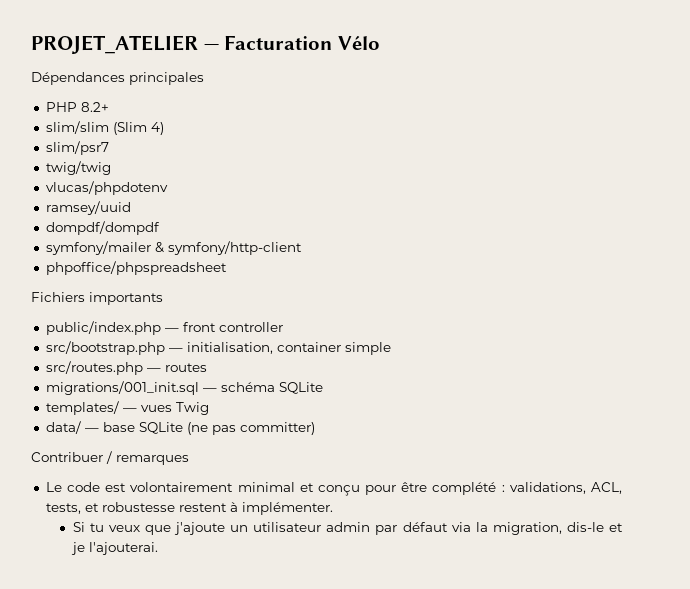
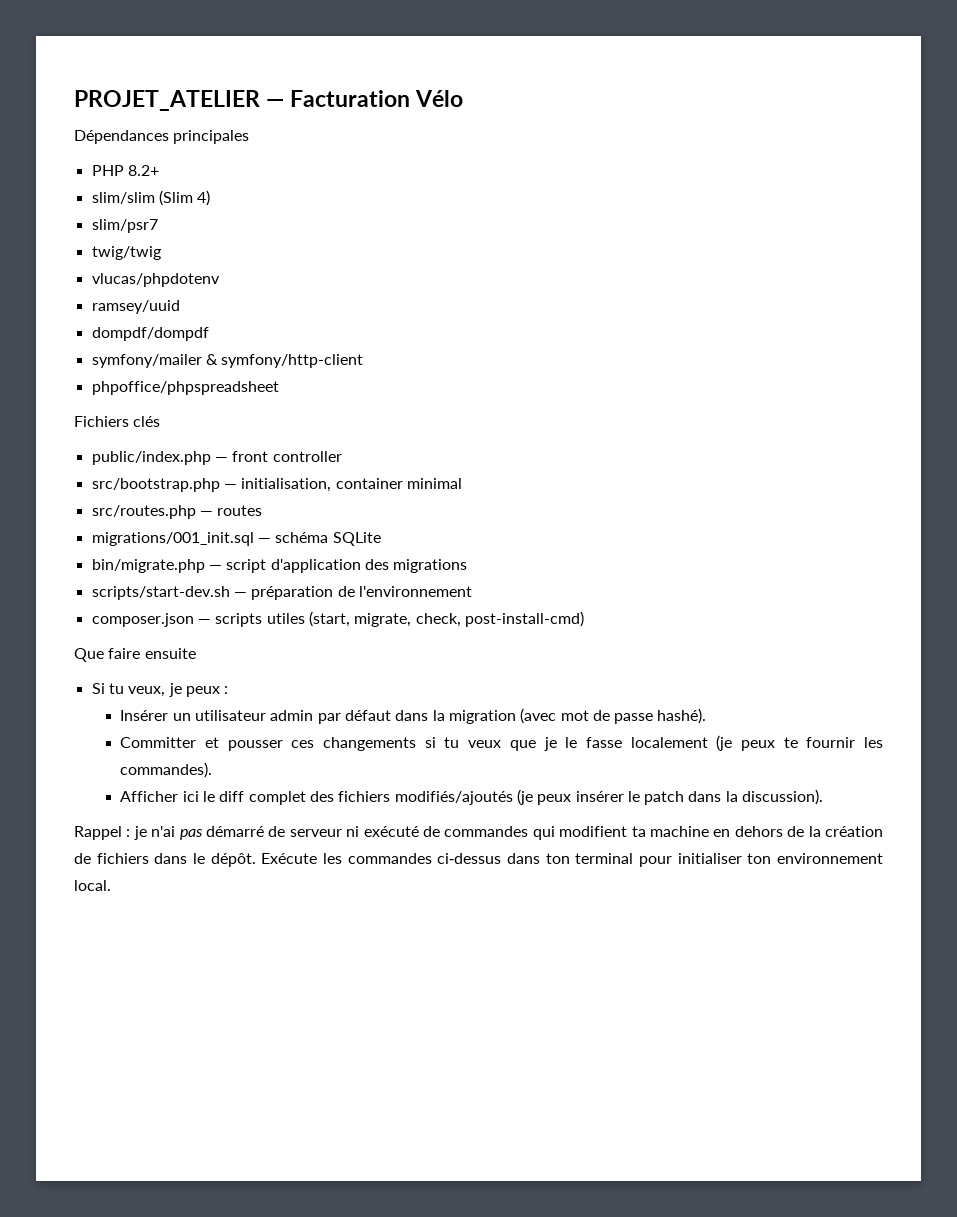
- Fichiers importants
+ Fichiers clés
- src/bootstrap.php — initialisation, container simple
+ src/bootstrap.php — initialisation, container minimal
- templates/ — vues Twig
- data/ — base SQLite (ne pas committer)
- Contribuer / remarques
- Le code est volontairement minimal et conçu pour être complété : validations, ACL, tests, et robustesse restent à implémenter.
- Si tu veux que j'ajoute un utilisateur admin par défaut via la migration, dis-le et je l'ajouterai.
+ bin/migrate.php — script d'application des migrations
+ scripts/start-dev.sh — préparation de l'environnement
+ composer.json — scripts utiles (start, migrate, check, post-install-cmd)
+ Que faire ensuite
+ Si tu veux, je peux :
+ Insérer un utilisateur admin par défaut dans la migration (avec mot de passe hashé).
+ Committer et pousser ces changements si tu veux que je le fasse localement (je peux te fournir les commandes).
+ Afficher ici le diff complet des fichiers modifiés/ajoutés (je peux insérer le patch dans la discussion).
+ Rappel : je n'ai pas démarré de serveur ni exécuté de commandes qui modifient ta machine en dehors de la création de fichiers dans le dépôt. Exécute les commandes ci‑dessus dans ton terminal pour initialiser ton environnement local.

